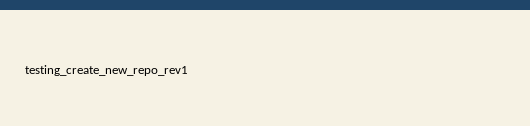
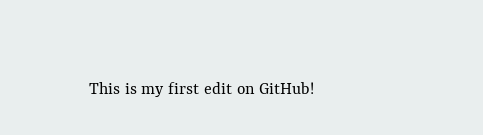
- testing_create_new_repo_rev1
+ This is my first edit on GitHub!

